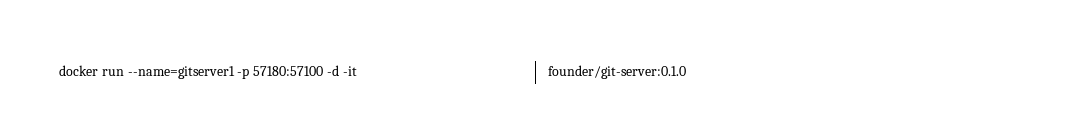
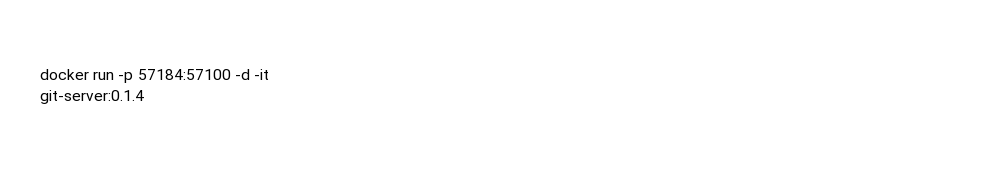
- docker run --name=gitserver1 -p 57180:57100 -d -it
+ docker run -p 57184:57100 -d -it
- founder/git-server:0.1.0
+ git-server:0.1.4

